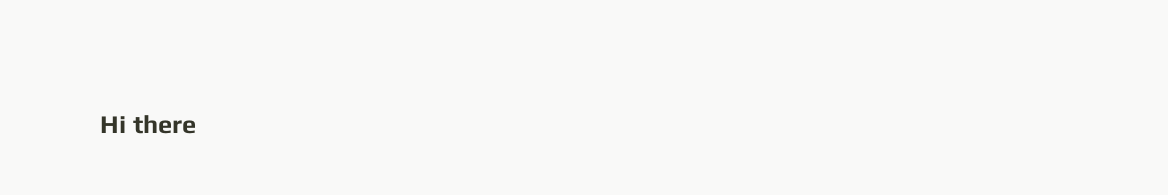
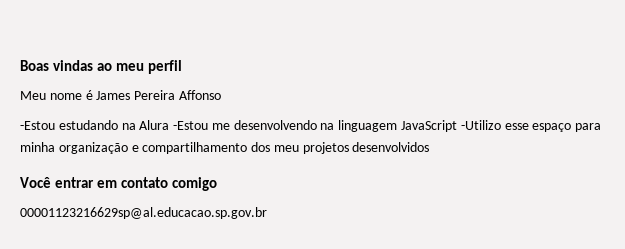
- Hi there
+ Boas vindas ao meu perfil
+ Meu nome é James Pereira Affonso
+ -Estou estudando na Alura -Estou me desenvolvendo na linguagem JavaScript -Utilizo esse espaço para minha organização e compartilhamento dos meu projetos desenvolvidos
+ Você entrar em contato comigo
+ 00001123216629sp@al.educacao.sp.gov.br

